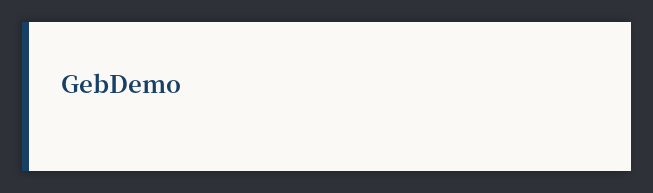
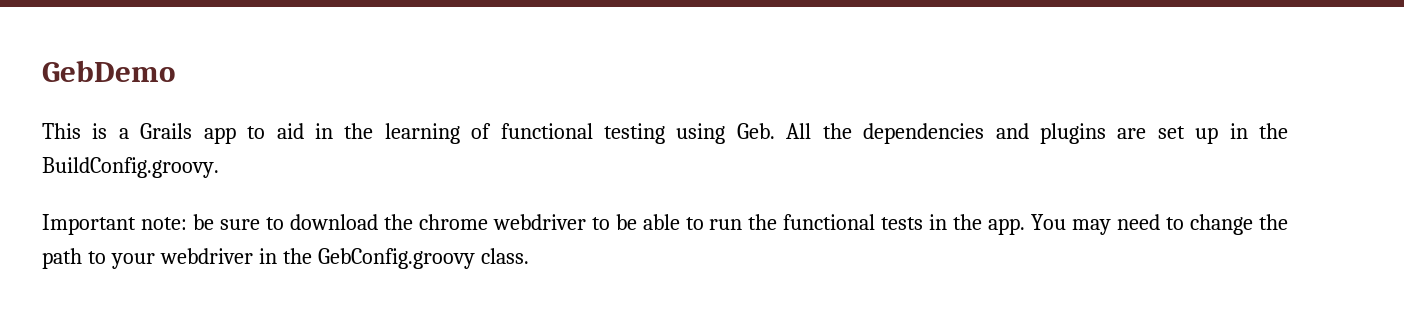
+ This is a Grails app to aid in the learning of functional testing using Geb. All the dependencies and plugins are set up in the BuildConfig.groovy.
+ Important note: be sure to download the chrome webdriver to be able to run the functional tests in the app. You may need to change the path to your webdriver in the GebConfig.groovy class.

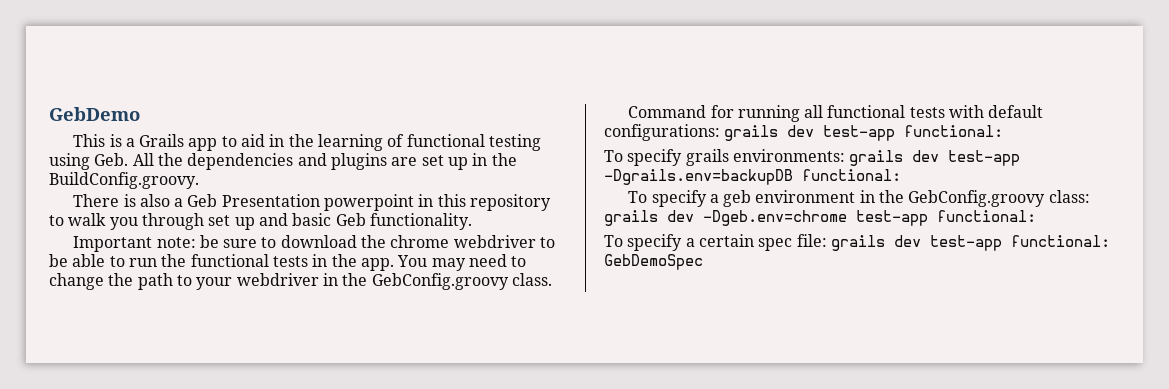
+ There is also a Geb Presentation powerpoint in this repository to walk you through set up and basic Geb functionality.
+ Command for running all functional tests with default configurations: grails dev test-app functional:
+ To specify grails environments: grails dev test-app -Dgrails.env=backupDB functional:
+ To specify a geb environment in the GebConfig.groovy class: grails dev -Dgeb.env=chrome test-app functional:
+ To specify a certain spec file: grails dev test-app functional: GebDemoSpec

